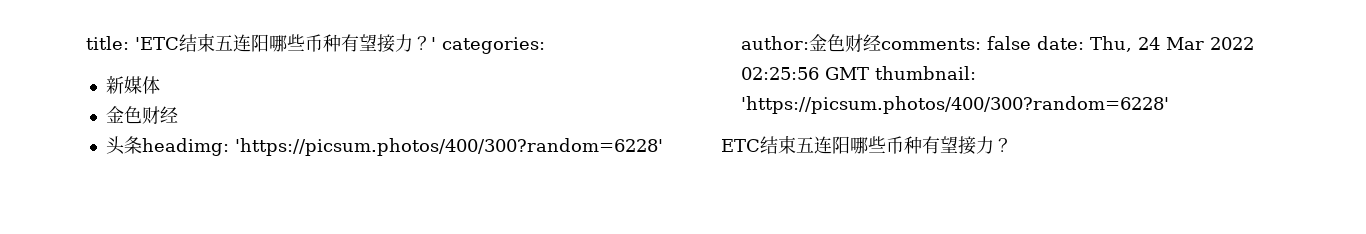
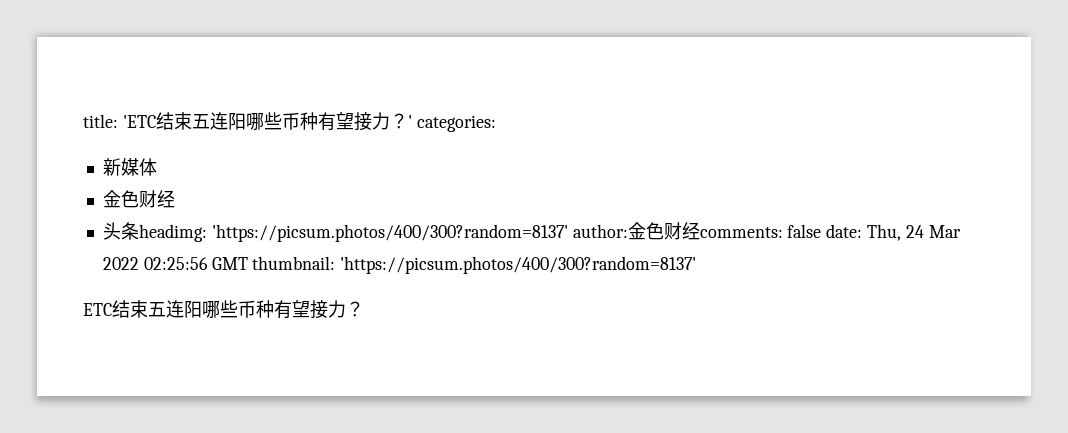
- 头条headimg: 'https://picsum.photos/400/300?random=6228' author:金色财经comments: false date: Thu, 24 Mar 2022 02:25:56 GMT thumbnail: 'https://picsum.photos/400/300?random=6228'
+ 头条headimg: 'https://picsum.photos/400/300?random=8137' author:金色财经comments: false date: Thu, 24 Mar 2022 02:25:56 GMT thumbnail: 'https://picsum.photos/400/300?random=8137'

